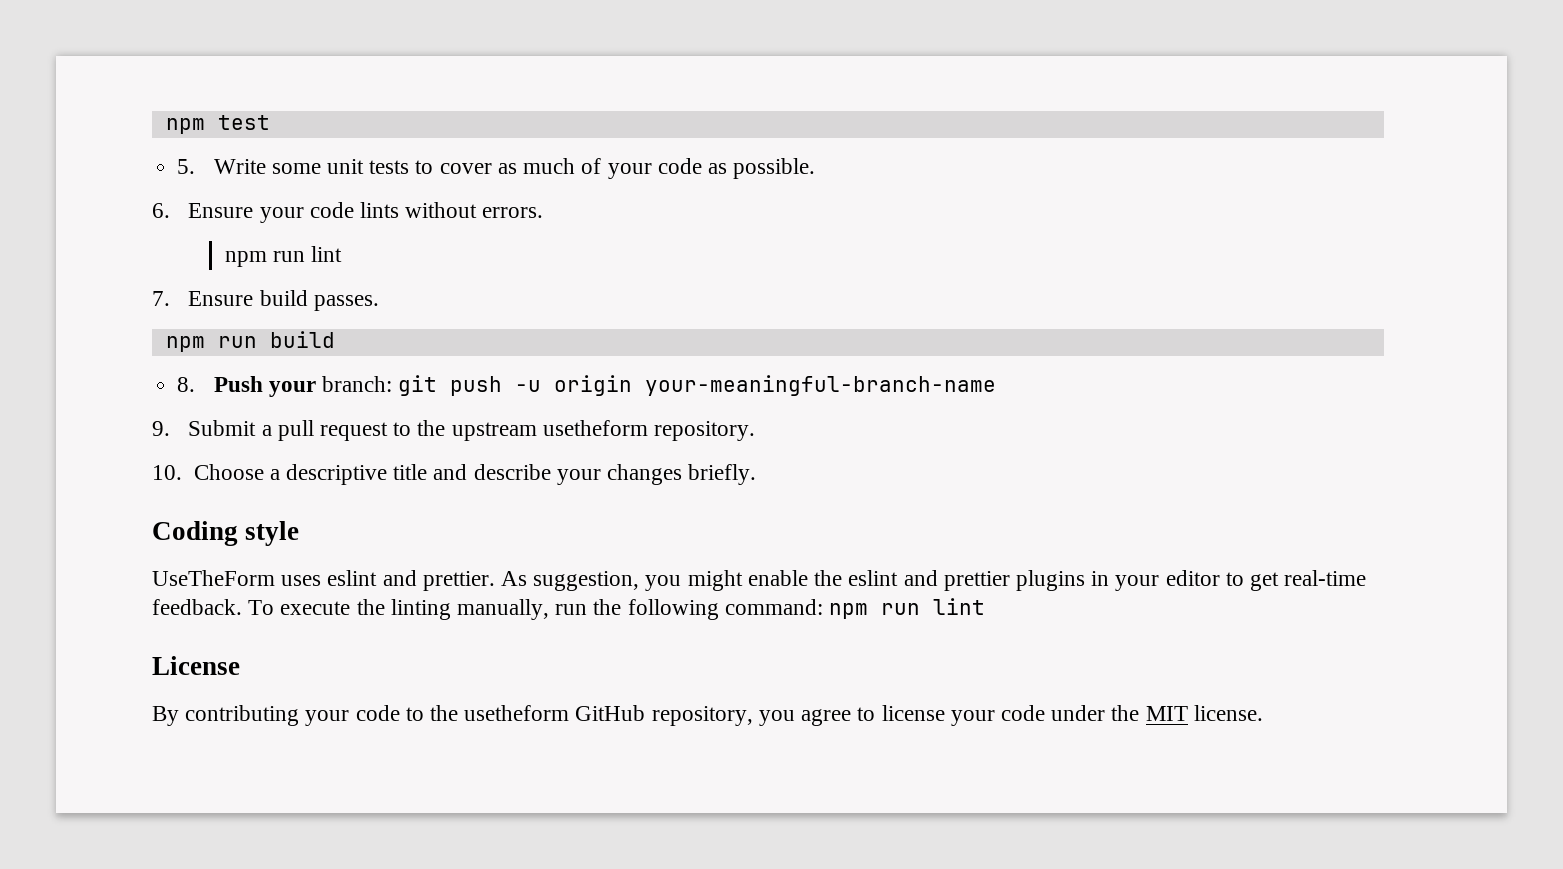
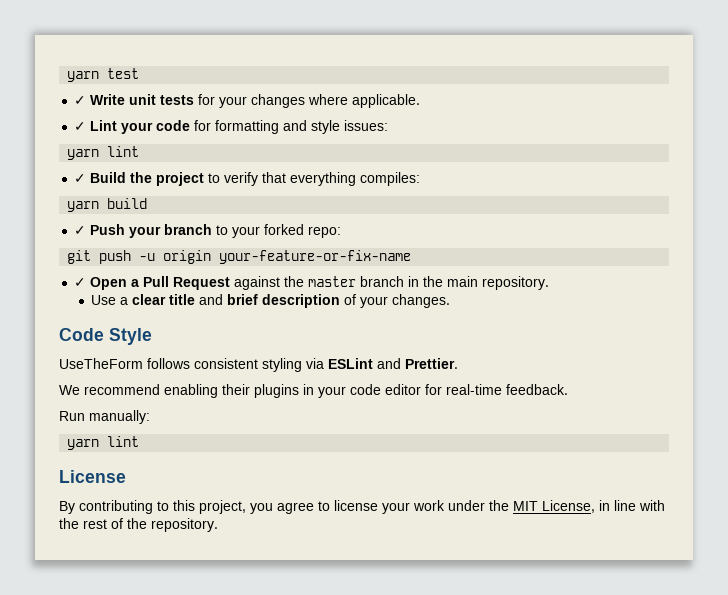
- npm test
+ yarn test
- 5. Write some unit tests to cover as much of your code as possible.
- 6. Ensure your code lints without errors.
- npm run lint
- 7. Ensure build passes.
- npm run build
+ ✓ Write unit tests for your changes where applicable.
+ ✓ Lint your code for formatting and style issues:
+ yarn lint
+ ✓ Build the project to verify that everything compiles:
+ yarn build
- 8. Push your branch: git push -u origin your-meaningful-branch-name
- 9. Submit a pull request to the upstream usetheform repository.
- 10. Choose a descriptive title and describe your changes briefly.
- Coding style
- UseTheForm uses eslint and prettier. As suggestion, you might enable the eslint and prettier plugins in your editor to get real-time feedback. To execute the linting manually, run the following command: npm run lint
+ ✓ Push your branch to your forked repo:
+ git push -u origin your-feature-or-fix-name
+ ✓ Open a Pull Request against the master branch in the main repository.
+ Use a clear title and brief description of your changes.
+ Code Style
+ UseTheForm follows consistent styling via ESLint and Prettier.
+ We recommend enabling their plugins in your code editor for real-time feedback.
+ Run manually:
+ yarn lint
  License
- By contributing your code to the usetheform GitHub repository, you agree to license your code under the MIT license.
+ By contributing to this project, you agree to license your work under the MIT License, in line with the rest of the repository.

